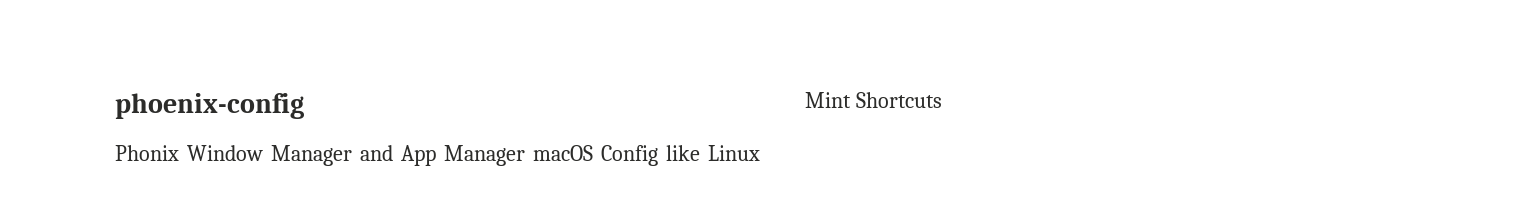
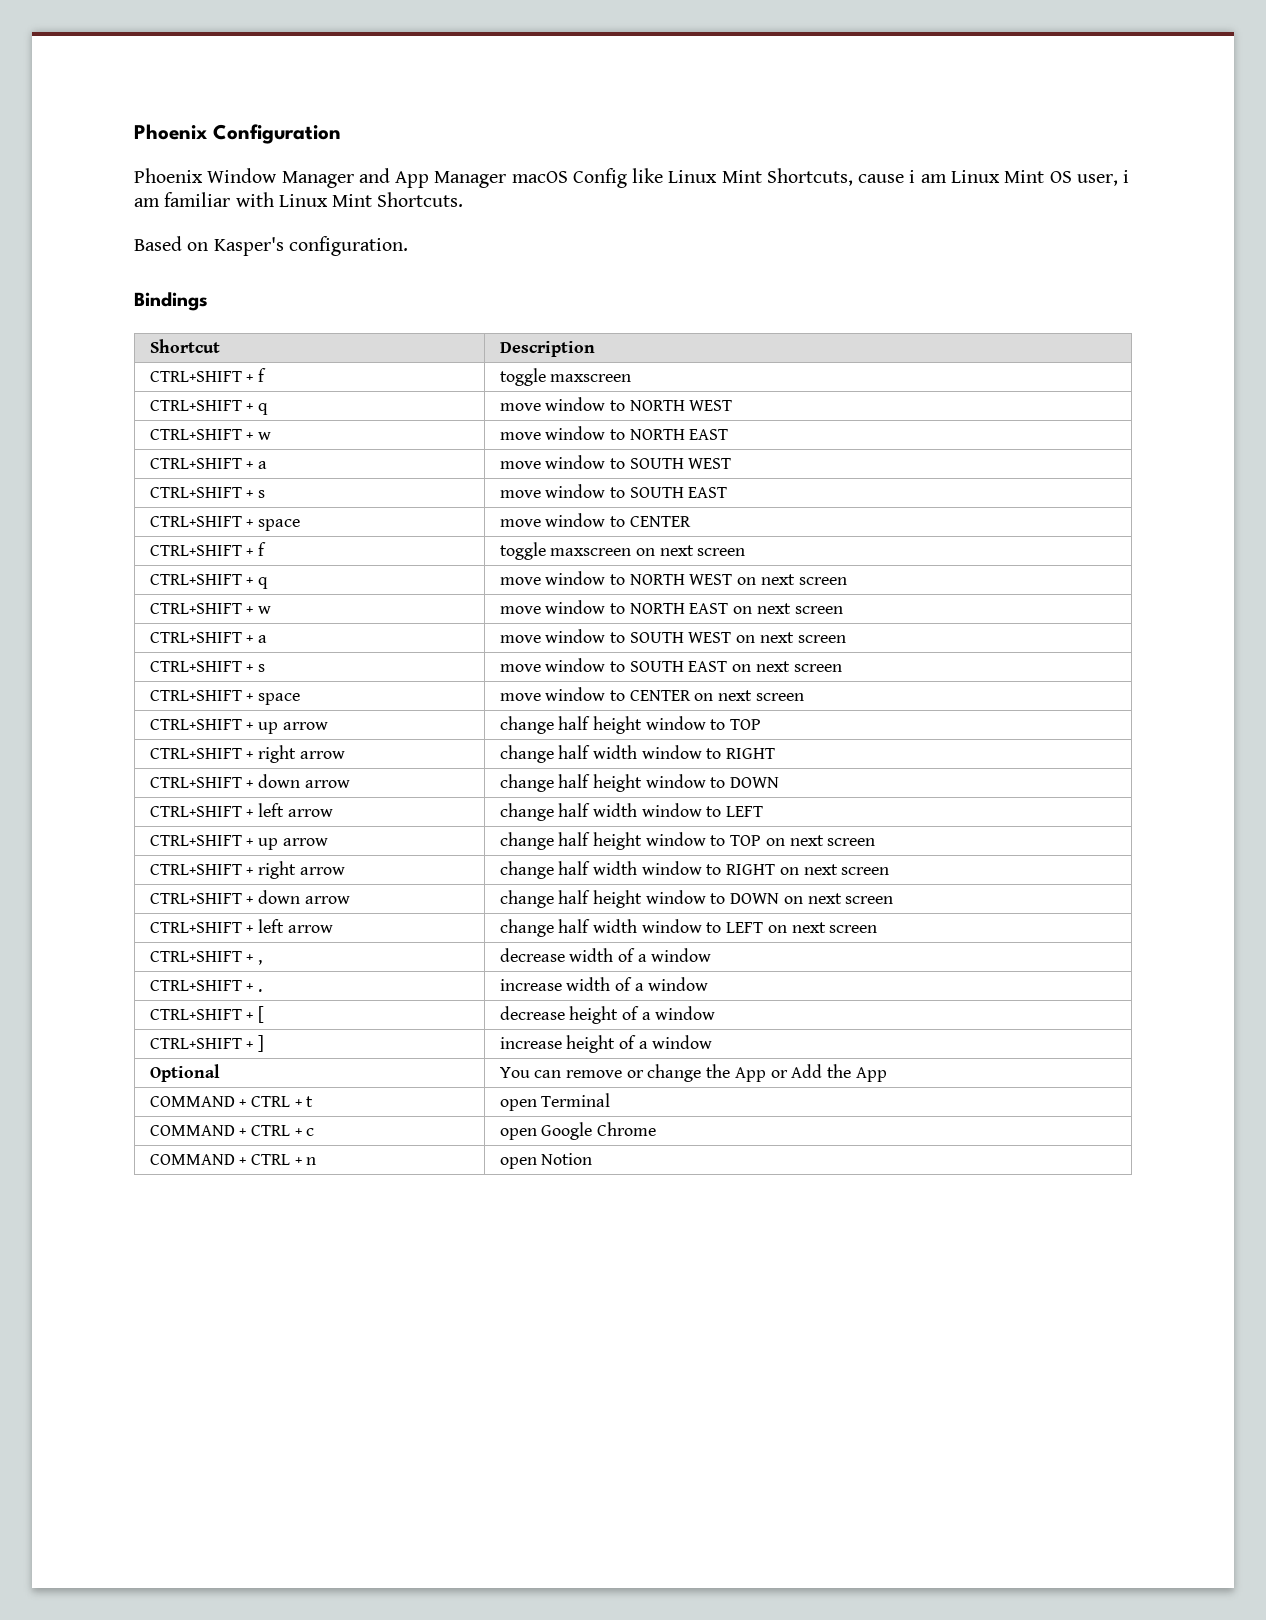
- phoenix-config
- Phonix Window Manager and App Manager macOS Config like Linux Mint Shortcuts
+ Phoenix Configuration
+ Phoenix Window Manager and App Manager macOS Config like Linux Mint Shortcuts, cause i am Linux Mint OS user, i am familiar with Linux Mint Shortcuts.
+ Based on Kasper's configuration.
+ Bindings
+ Shortcut | Description
+ CTRL+SHIFT + f | toggle maxscreen
+ CTRL+SHIFT + q | move window to NORTH WEST
+ CTRL+SHIFT + w | move window to NORTH EAST
+ CTRL+SHIFT + a | move window to SOUTH WEST
+ CTRL+SHIFT + s | move window to SOUTH EAST
+ CTRL+SHIFT + space | move window to CENTER
+ CTRL+SHIFT + f | toggle maxscreen on next screen
+ CTRL+SHIFT + q | move window to NORTH WEST on next screen
+ CTRL+SHIFT + w | move window to NORTH EAST on next screen
+ CTRL+SHIFT + a | move window to SOUTH WEST on next screen
+ CTRL+SHIFT + s | move window to SOUTH EAST on next screen
+ CTRL+SHIFT + space | move window to CENTER on next screen
+ CTRL+SHIFT + up arrow | change half height window to TOP
+ CTRL+SHIFT + right arrow | change half width window to RIGHT
+ CTRL+SHIFT + down arrow | change half height window to DOWN
+ CTRL+SHIFT + left arrow | change half width window to LEFT
+ CTRL+SHIFT + up arrow | change half height window to TOP on next screen
+ CTRL+SHIFT + right arrow | change half width window to RIGHT on next screen
+ CTRL+SHIFT + down arrow | change half height window to DOWN on next screen
+ CTRL+SHIFT + left arrow | change half width window to LEFT on next screen
+ CTRL+SHIFT + , | decrease width of a window
+ CTRL+SHIFT + . | increase width of a window
+ CTRL+SHIFT + [ | decrease height of a window
+ CTRL+SHIFT + ] | increase height of a window
+ Optional | You can remove or change the App or Add the App
+ COMMAND + CTRL + t | open Terminal
+ COMMAND + CTRL + c | open Google Chrome
+ COMMAND + CTRL + n | open Notion

